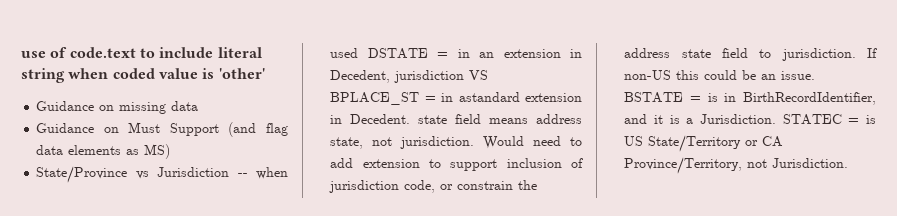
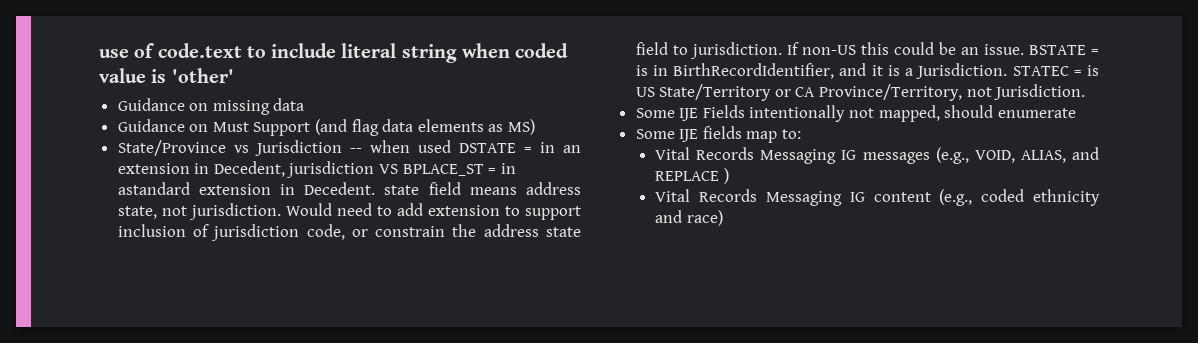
+ Some IJE Fields intentionally not mapped, should enumerate
+ Some IJE fields map to:
+ Vital Records Messaging IG messages (e.g., VOID, ALIAS, and REPLACE )
+ Vital Records Messaging IG content (e.g., coded ethnicity and race)

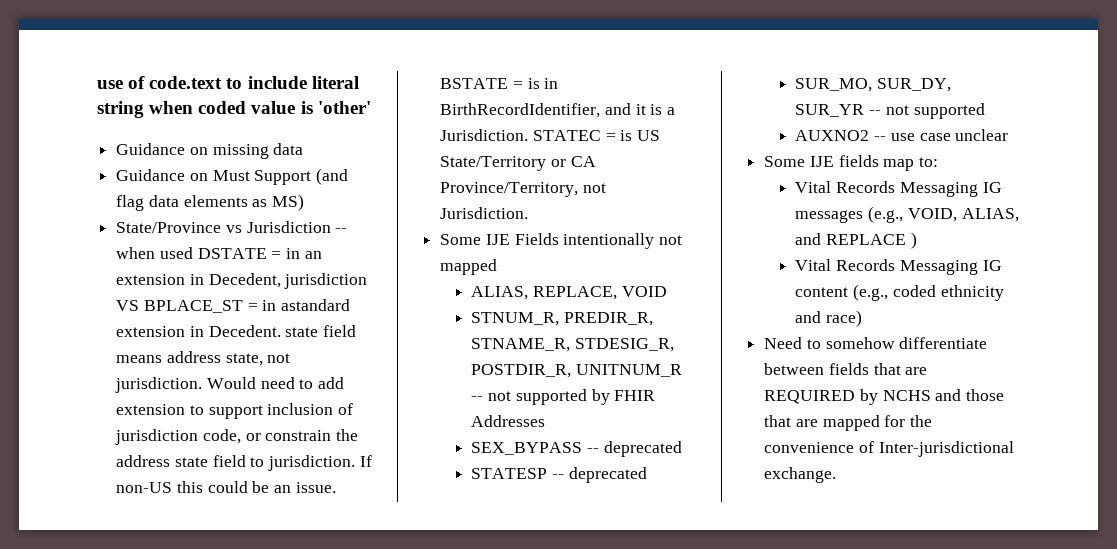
- Some IJE Fields intentionally not mapped, should enumerate
+ Some IJE Fields intentionally not mapped
+ ALIAS, REPLACE, VOID
+ STNUM_R, PREDIR_R, STNAME_R, STDESIG_R, POSTDIR_R, UNITNUM_R -- not supported by FHIR Addresses
+ SEX_BYPASS -- deprecated
+ STATESP -- deprecated
+ SUR_MO, SUR_DY, SUR_YR -- not supported
+ AUXNO2 -- use case unclear
+ Need to somehow differentiate between fields that are REQUIRED by NCHS and those that are mapped for the convenience of Inter-jurisdictional exchange.

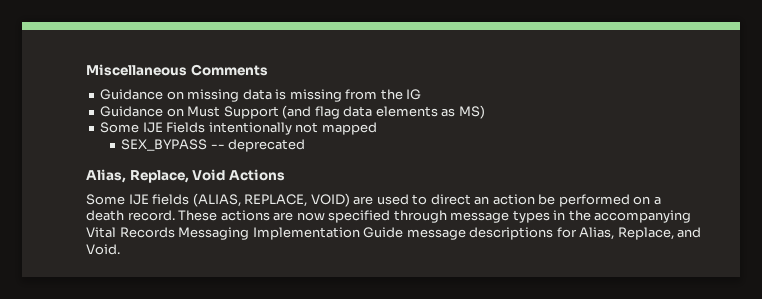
- use of code.text to include literal string when coded value is 'other'
+ Miscellaneous Comments
- Guidance on missing data
+ Guidance on missing data is missing from the IG
- State/Province vs Jurisdiction -- when used DSTATE = in an extension in Decedent, jurisdiction VS BPLACE_ST = in astandard extension in Decedent. state field means address state, not jurisdiction. Would need to add extension to support inclusion of jurisdiction code, or constrain the address state field to jurisdiction. If non-US this could be an issue. BSTATE = is in BirthRecordIdentifier, and it is a Jurisdiction. STATEC = is US State/Territory or CA Province/Territory, not Jurisdiction.
- ALIAS, REPLACE, VOID
- STNUM_R, PREDIR_R, STNAME_R, STDESIG_R, POSTDIR_R, UNITNUM_R -- not supported by FHIR Addresses
  SEX_BYPASS -- deprecated
- STATESP -- deprecated
- SUR_MO, SUR_DY, SUR_YR -- not supported
- AUXNO2 -- use case unclear
- Some IJE fields map to:
- Vital Records Messaging IG messages (e.g., VOID, ALIAS, and REPLACE )
- Vital Records Messaging IG content (e.g., coded ethnicity and race)
- Need to somehow differentiate between fields that are REQUIRED by NCHS and those that are mapped for the convenience of Inter-jurisdictional exchange.
+ Alias, Replace, Void Actions
+ Some IJE fields (ALIAS, REPLACE, VOID) are used to direct an action be performed on a death record. These actions are now specified through message types in the accompanying Vital Records Messaging Implementation Guide message descriptions for Alias, Replace, and Void.

